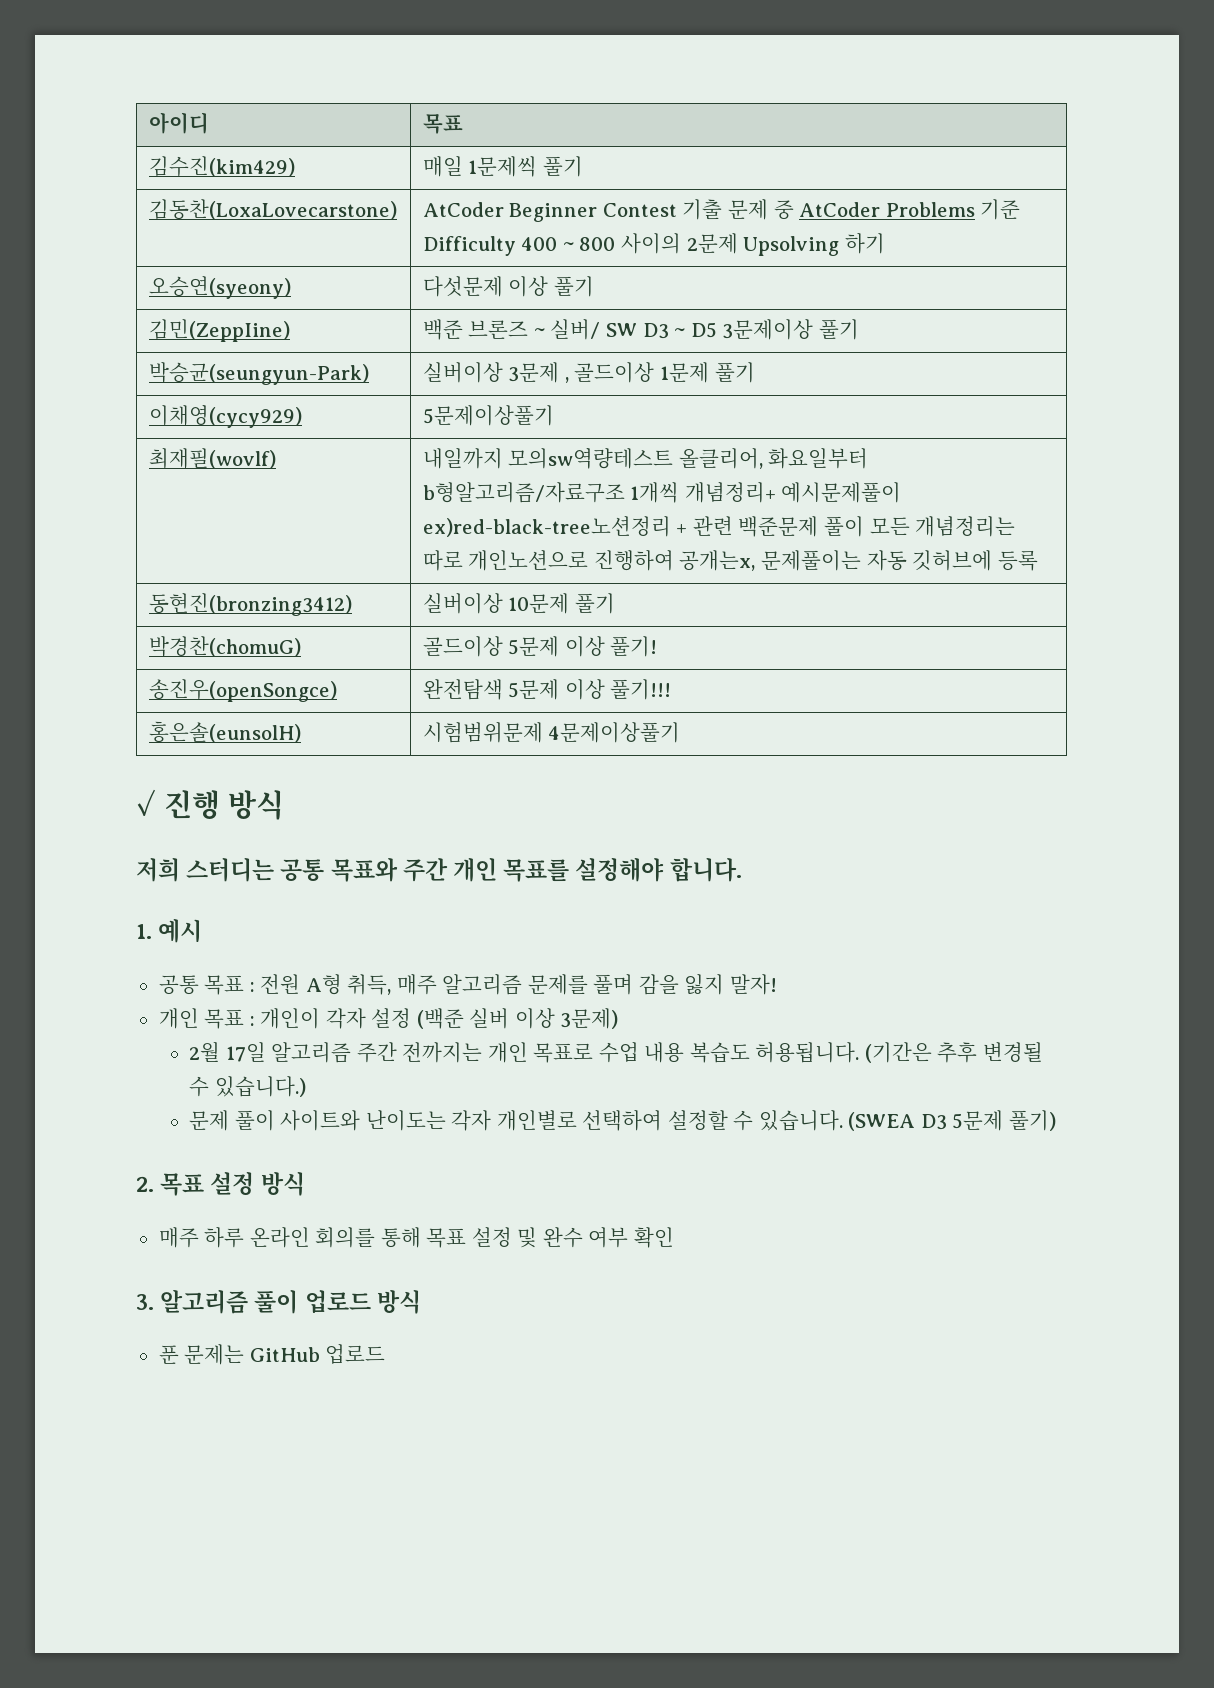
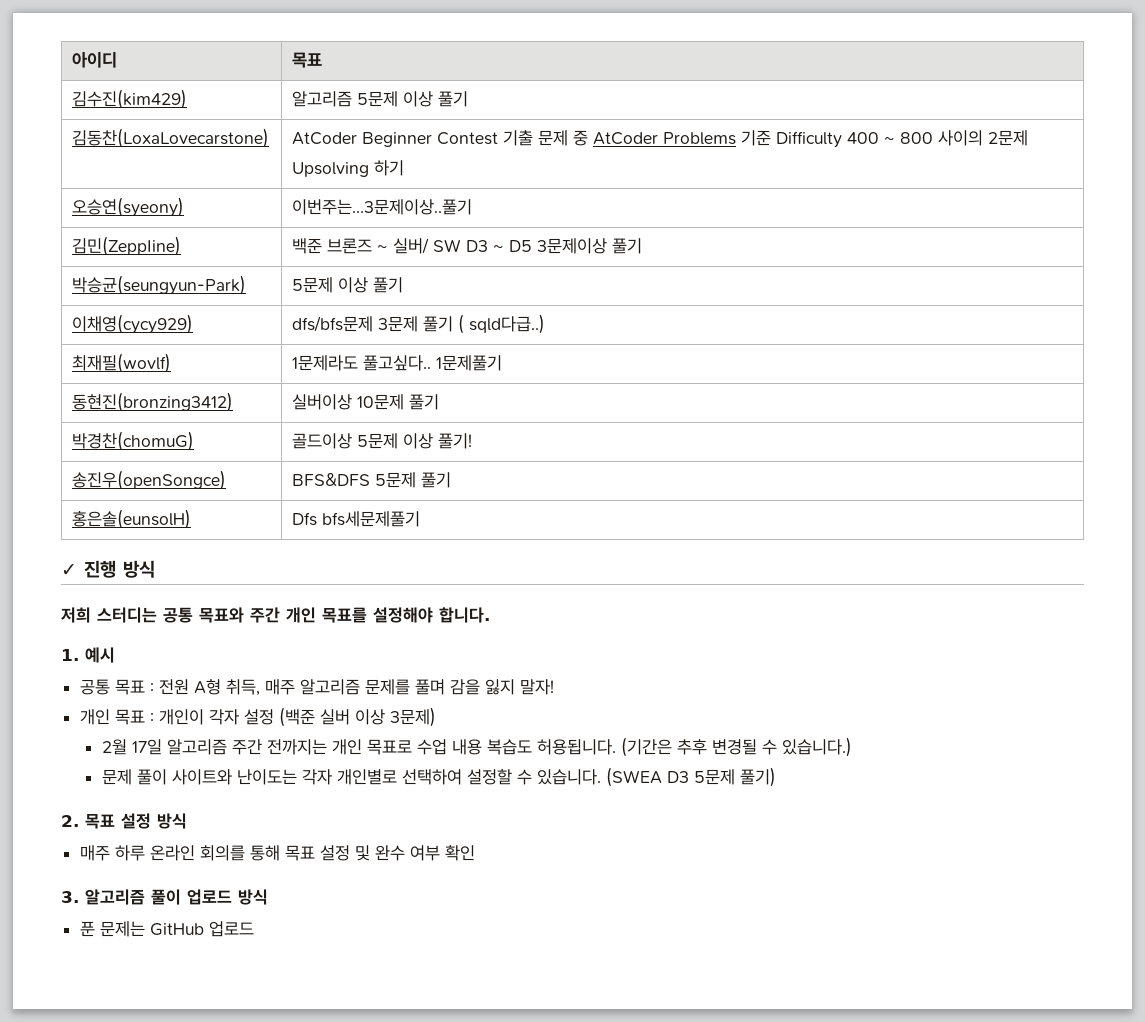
- 김수진(kim429) | 매일 1문제씩 풀기
+ 김수진(kim429) | 알고리즘 5문제 이상 풀기
- 오승연(syeony) | 다섯문제 이상 풀기
+ 오승연(syeony) | 이번주는...3문제이상..풀기
- 박승균(seungyun-Park) | 실버이상 3문제 , 골드이상 1문제 풀기
- 이채영(cycy929) | 5문제이상풀기
- 최재필(wovlf) | 내일까지 모의sw역량테스트 올클리어, 화요일부터 b형알고리즘/자료구조 1개씩 개념정리+ 예시문제풀이 ex)red-black-tree노션정리 + 관련 백준문제 풀이 모든 개념정리는 따로 개인노션으로 진행하여 공개는x, 문제풀이는 자동 깃허브에 등록
+ 박승균(seungyun-Park) | 5문제 이상 풀기
+ 이채영(cycy929) | dfs/bfs문제 3문제 풀기 ( sqld다급..)
+ 최재필(wovlf) | 1문제라도 풀고싶다.. 1문제풀기
- 송진우(openSongce) | 완전탐색 5문제 이상 풀기!!!
+ 송진우(openSongce) | BFS&DFS 5문제 풀기
- 홍은솔(eunsolH) | 시험범위문제 4문제이상풀기
+ 홍은솔(eunsolH) | Dfs bfs세문제풀기

